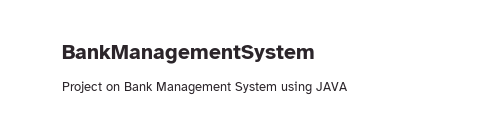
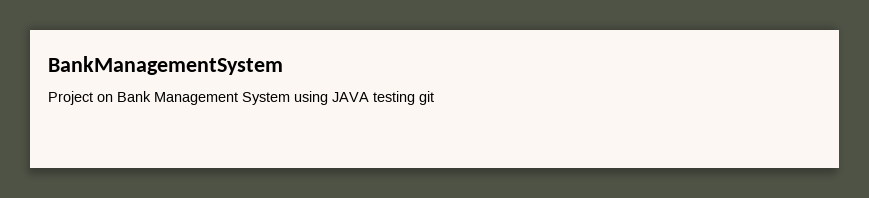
- Project on Bank Management System using JAVA
+ Project on Bank Management System using JAVA testing git

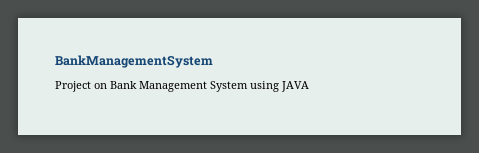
- Project on Bank Management System using JAVA testing git
+ Project on Bank Management System using JAVA

